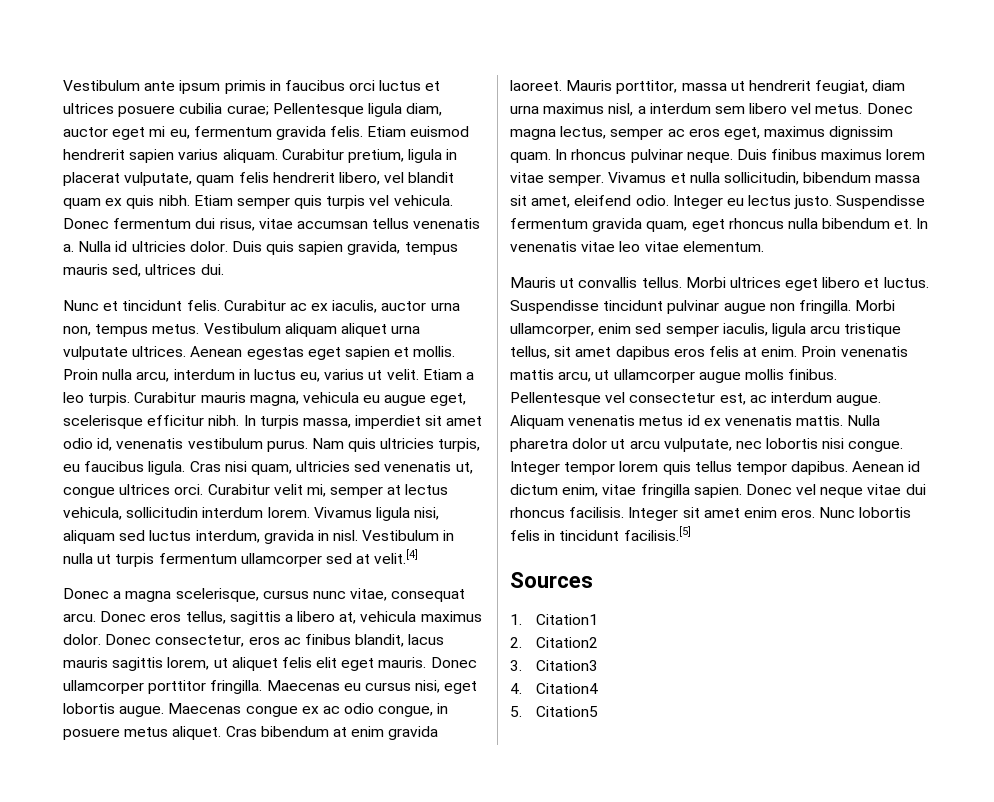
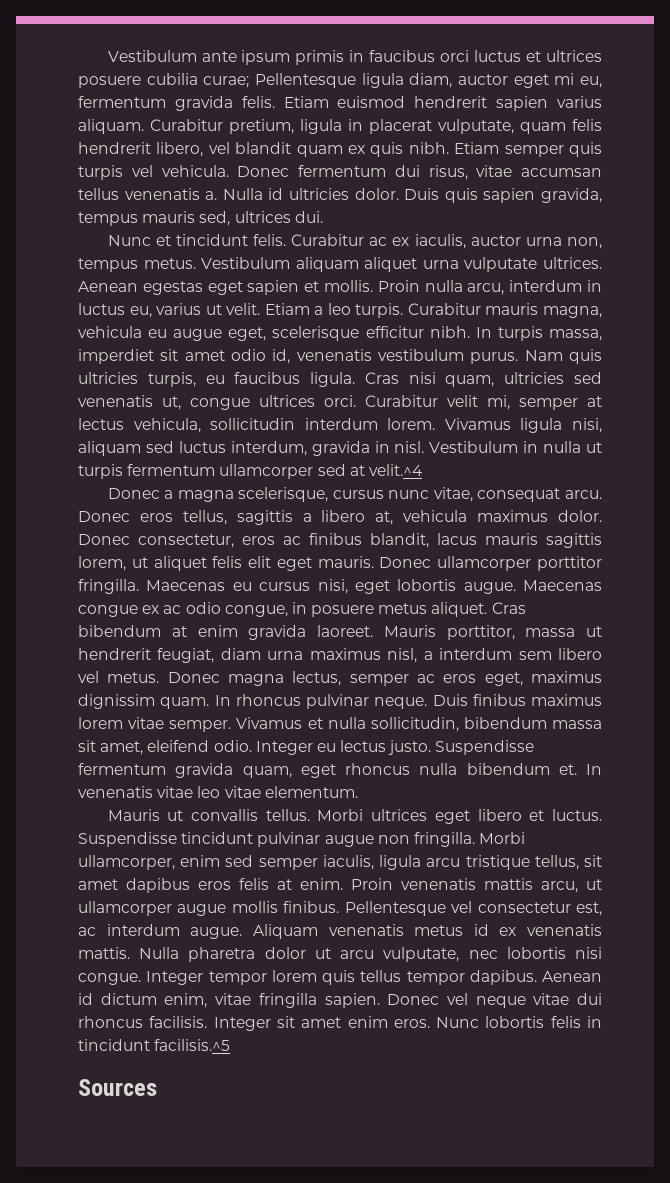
- Vestibulum in nulla ut turpis fermentum ullamcorper sed at velit.[4]
+ Vestibulum in nulla ut turpis fermentum ullamcorper sed at velit.^4
- Nunc lobortis felis in tincidunt facilisis.[5]
+ Nunc lobortis felis in tincidunt facilisis.^5
- 1. Citation1
- 2. Citation2
- 3. Citation3
- 4. Citation4
- 5. Citation5

